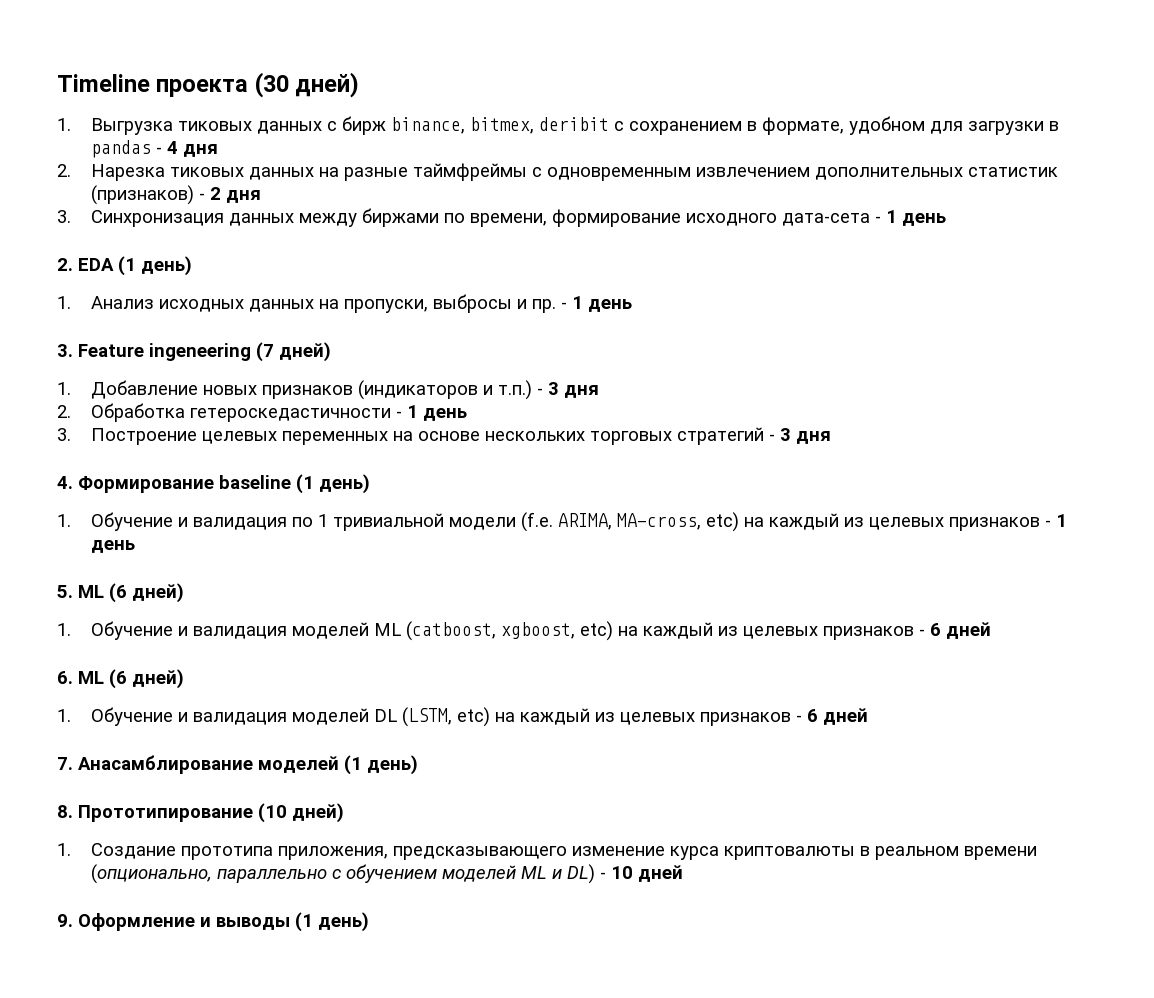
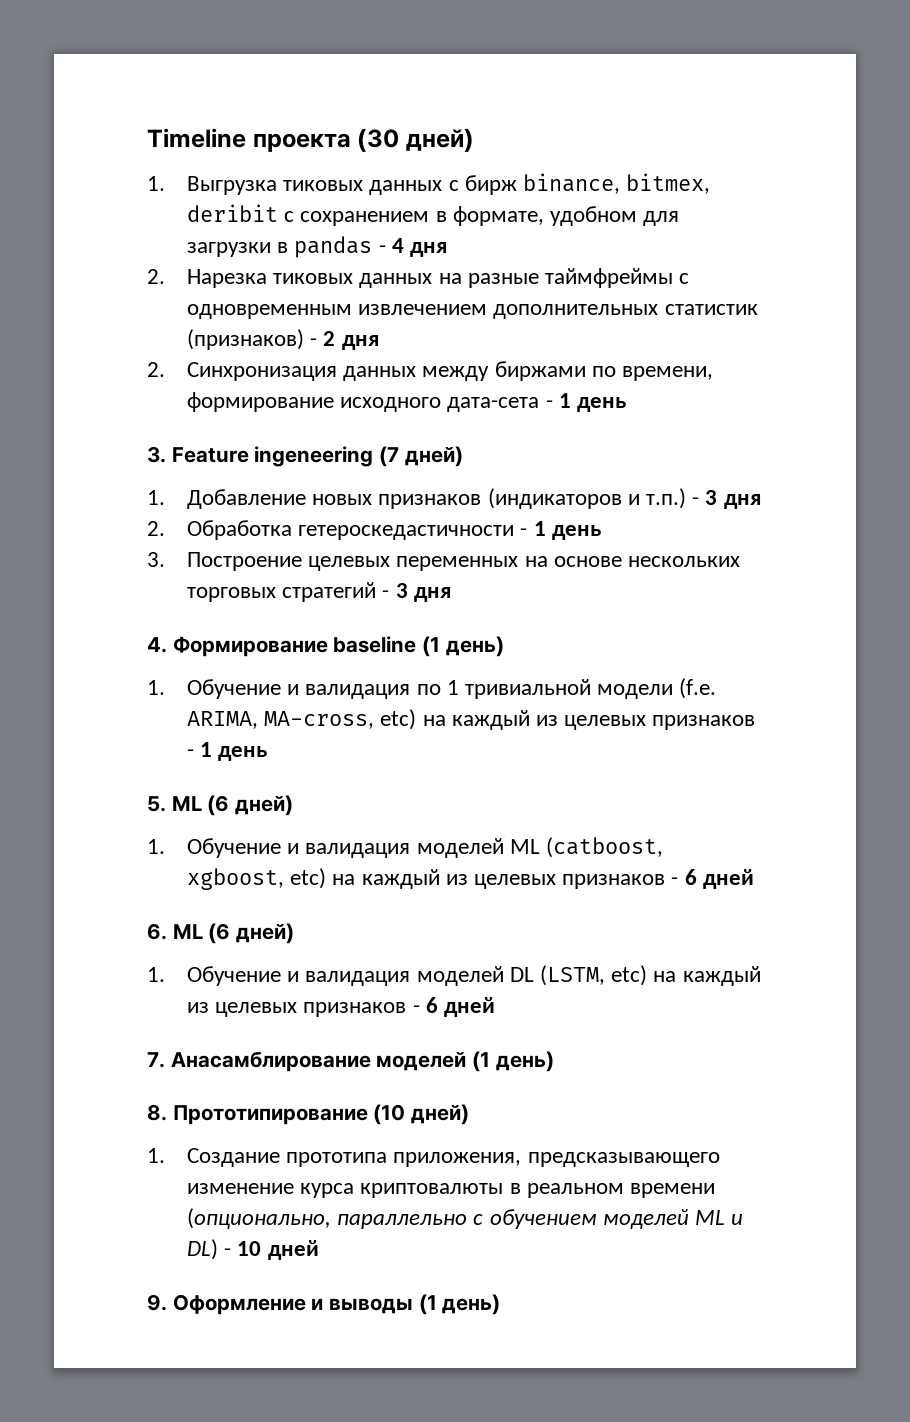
- 3. Синхронизация данных между биржами по времени, формирование исходного дата-сета - 1 день
+ 2. Синхронизация данных между биржами по времени, формирование исходного дата-сета - 1 день
- 2. EDA (1 день)
- 1. Анализ исходных данных на пропуски, выбросы и пр. - 1 день

